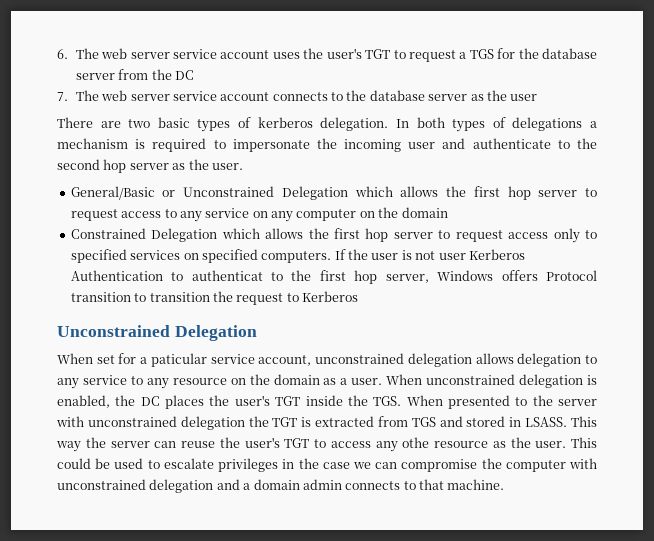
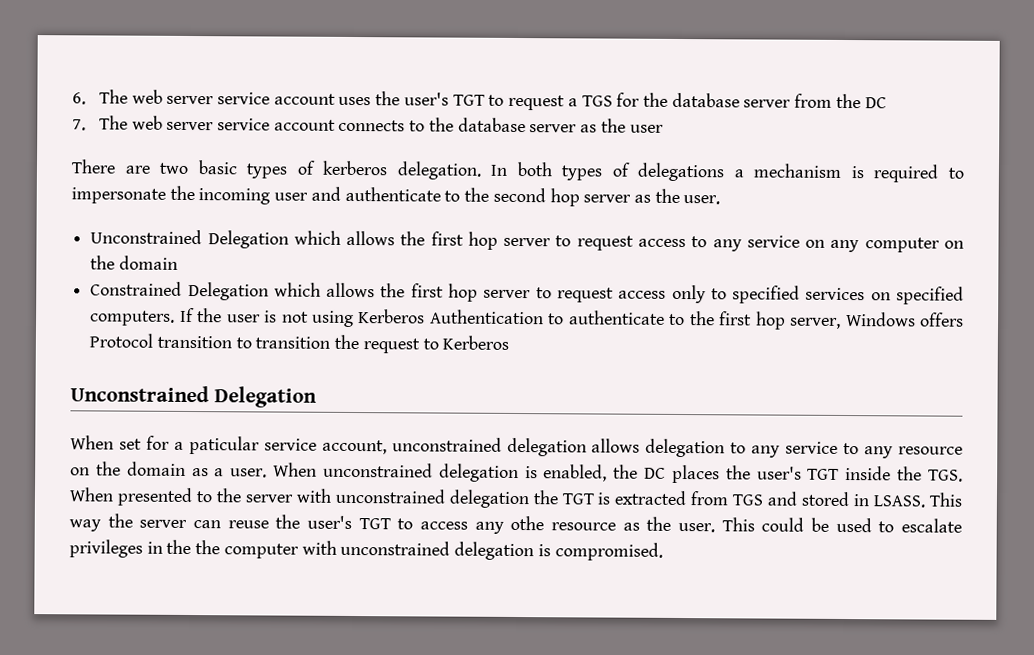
- General/Basic or Unconstrained Delegation which allows the first hop server to request access to any service on any computer on the domain
+ Unconstrained Delegation which allows the first hop server to request access to any service on any computer on the domain
- If the user is not user Kerberos Authentication to authenticat to the first hop server, Windows offers Protocol transition to transition the request to Kerberos
+ If the user is not using Kerberos Authentication to authenticate to the first hop server, Windows offers Protocol transition to transition the request to Kerberos
- This could be used to escalate privileges in the case we can compromise the computer with unconstrained delegation and a domain admin connects to that machine.
+ This could be used to escalate privileges in the the computer with unconstrained delegation is compromised.

